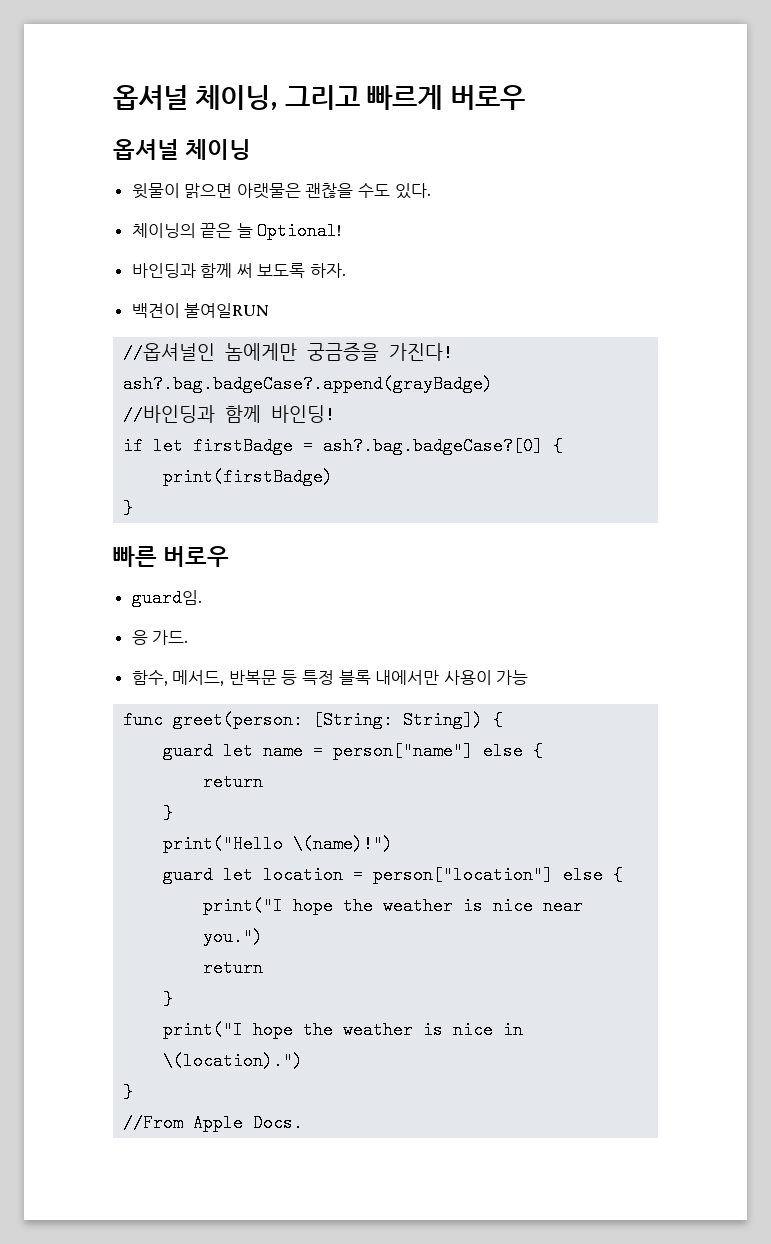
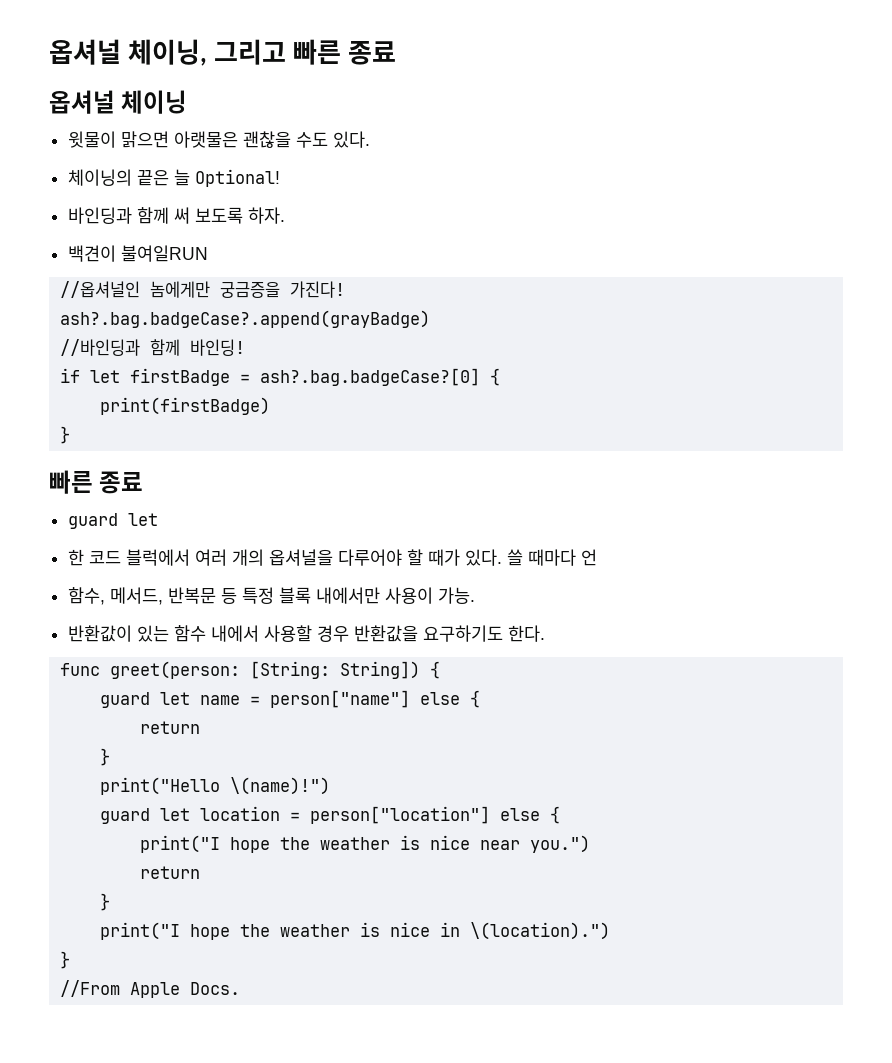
- 옵셔널 체이닝, 그리고 빠르게 버로우
+ 옵셔널 체이닝, 그리고 빠른 종료
  print(firstBadge)
  }
- 빠른 버로우
- guard임.
- 응 가드.
+ 빠른 종료
+ guard let
+ 한 코드 블럭에서 여러 개의 옵셔널을 다루어야 할 때가 있다. 쓸 때마다 언
- 함수, 메서드, 반복문 등 특정 블록 내에서만 사용이 가능
+ 함수, 메서드, 반복문 등 특정 블록 내에서만 사용이 가능.
+ 반환값이 있는 함수 내에서 사용할 경우 반환값을 요구하기도 한다.

